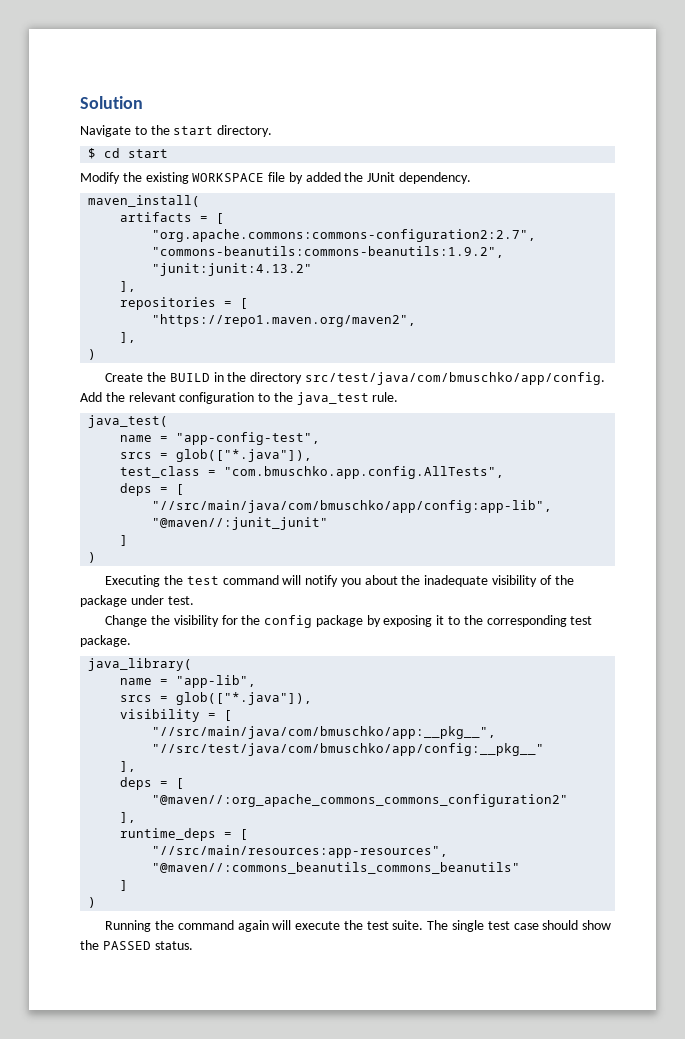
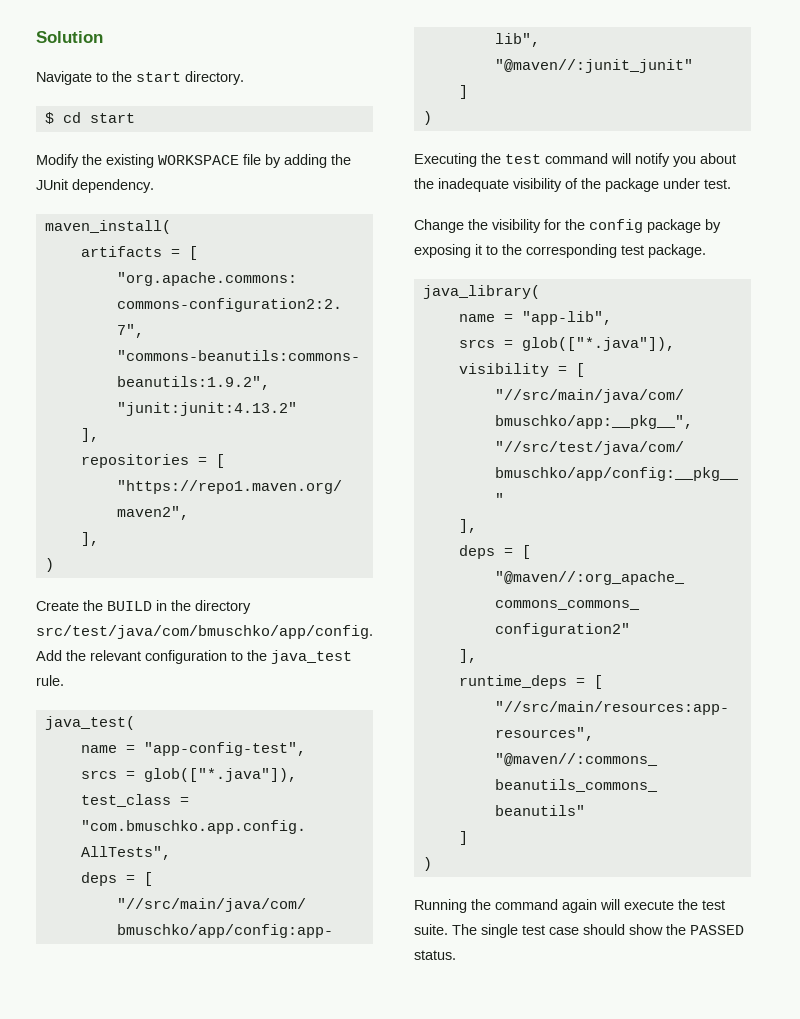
- Modify the existing WORKSPACE file by added the JUnit dependency.
+ Modify the existing WORKSPACE file by adding the JUnit dependency.

